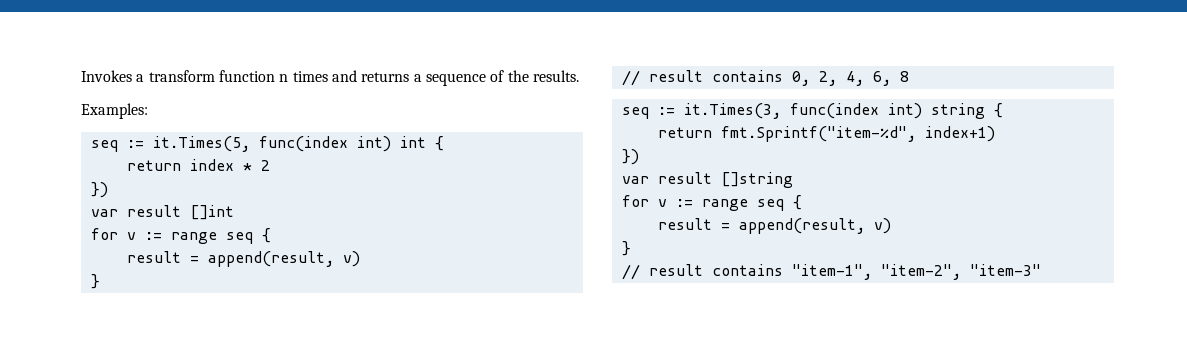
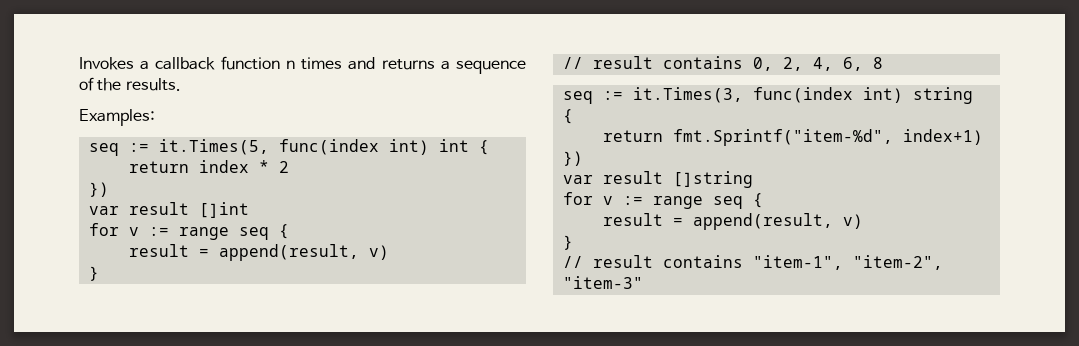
- Invokes a transform function n times and returns a sequence of the results.
+ Invokes a callback function n times and returns a sequence of the results.

